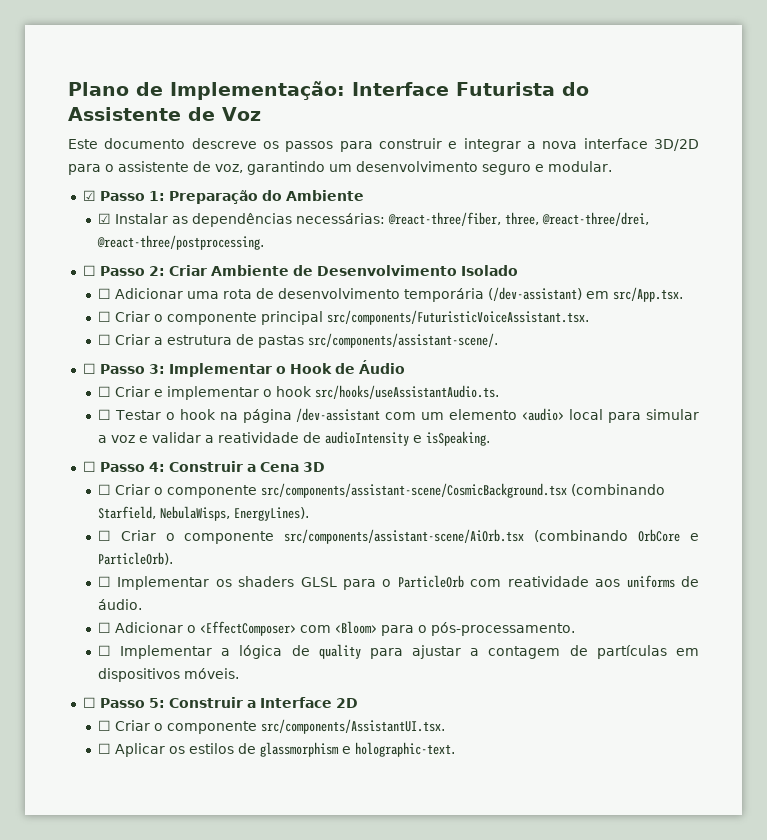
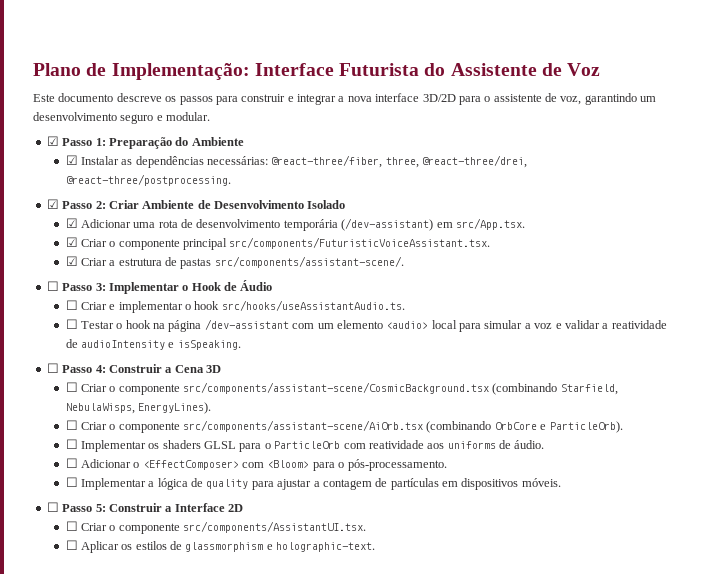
- ☐ Passo 2: Criar Ambiente de Desenvolvimento Isolado
+ ☑ Passo 2: Criar Ambiente de Desenvolvimento Isolado
- ☐ Adicionar uma rota de desenvolvimento temporária (/dev-assistant) em src/App.tsx.
+ ☑ Adicionar uma rota de desenvolvimento temporária (/dev-assistant) em src/App.tsx.
- ☐ Criar o componente principal src/components/FuturisticVoiceAssistant.tsx.
+ ☑ Criar o componente principal src/components/FuturisticVoiceAssistant.tsx.
- ☐ Criar a estrutura de pastas src/components/assistant-scene/.
+ ☑ Criar a estrutura de pastas src/components/assistant-scene/.

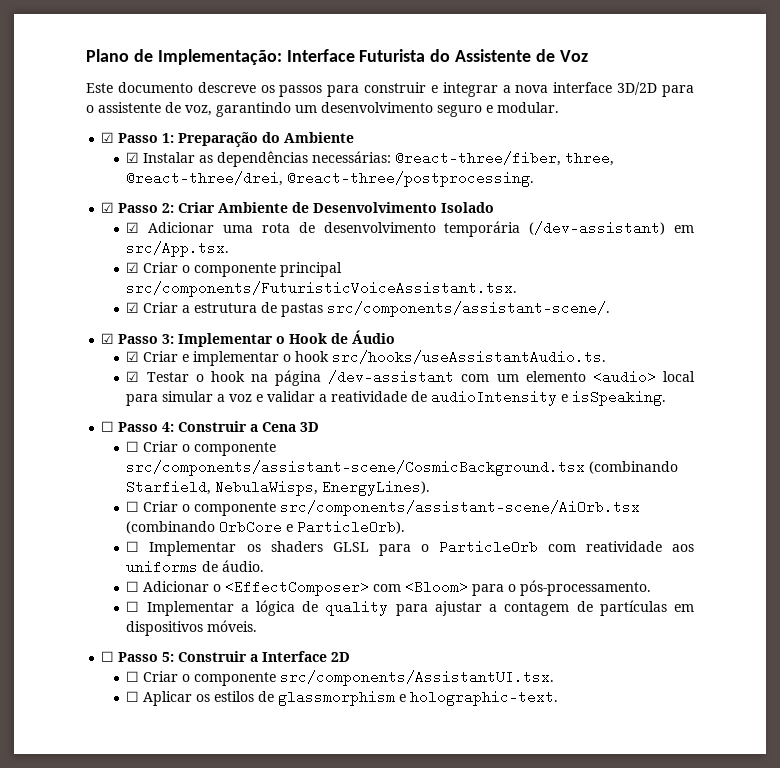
- ☐ Passo 3: Implementar o Hook de Áudio
+ ☑ Passo 3: Implementar o Hook de Áudio
- ☐ Criar e implementar o hook src/hooks/useAssistantAudio.ts.
+ ☑ Criar e implementar o hook src/hooks/useAssistantAudio.ts.
- ☐ Testar o hook na página /dev-assistant com um elemento <audio> local para simular a voz e validar a reatividade de audioIntensity e isSpeaking.
+ ☑ Testar o hook na página /dev-assistant com um elemento <audio> local para simular a voz e validar a reatividade de audioIntensity e isSpeaking.

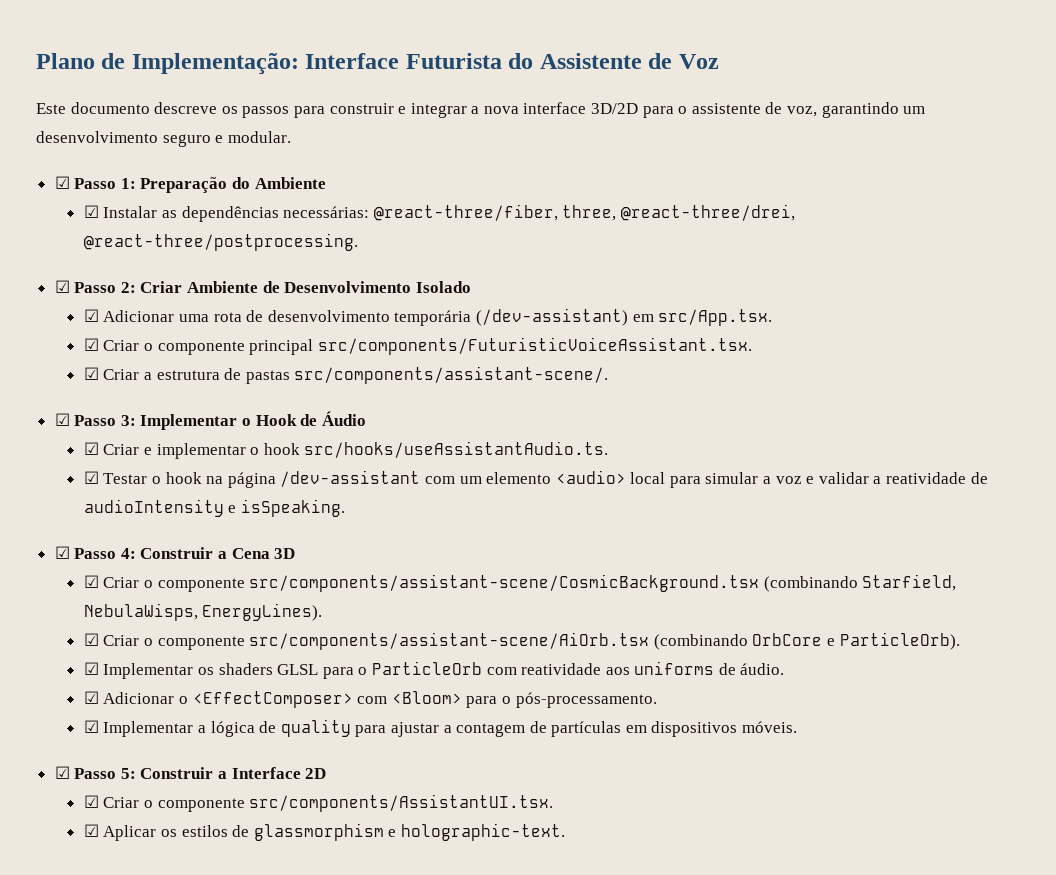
- ☐ Passo 4: Construir a Cena 3D
+ ☑ Passo 4: Construir a Cena 3D
- ☐ Criar o componente src/components/assistant-scene/CosmicBackground.tsx (combinando Starfield, NebulaWisps, EnergyLines).
+ ☑ Criar o componente src/components/assistant-scene/CosmicBackground.tsx (combinando Starfield, NebulaWisps, EnergyLines).
- ☐ Criar o componente src/components/assistant-scene/AiOrb.tsx (combinando OrbCore e ParticleOrb).
+ ☑ Criar o componente src/components/assistant-scene/AiOrb.tsx (combinando OrbCore e ParticleOrb).
- ☐ Implementar os shaders GLSL para o ParticleOrb com reatividade aos uniforms de áudio.
+ ☑ Implementar os shaders GLSL para o ParticleOrb com reatividade aos uniforms de áudio.
- ☐ Adicionar o <EffectComposer> com <Bloom> para o pós-processamento.
+ ☑ Adicionar o <EffectComposer> com <Bloom> para o pós-processamento.
- ☐ Implementar a lógica de quality para ajustar a contagem de partículas em dispositivos móveis.
+ ☑ Implementar a lógica de quality para ajustar a contagem de partículas em dispositivos móveis.
- ☐ Passo 5: Construir a Interface 2D
+ ☑ Passo 5: Construir a Interface 2D
- ☐ Criar o componente src/components/AssistantUI.tsx.
+ ☑ Criar o componente src/components/AssistantUI.tsx.
- ☐ Aplicar os estilos de glassmorphism e holographic-text.
+ ☑ Aplicar os estilos de glassmorphism e holographic-text.

